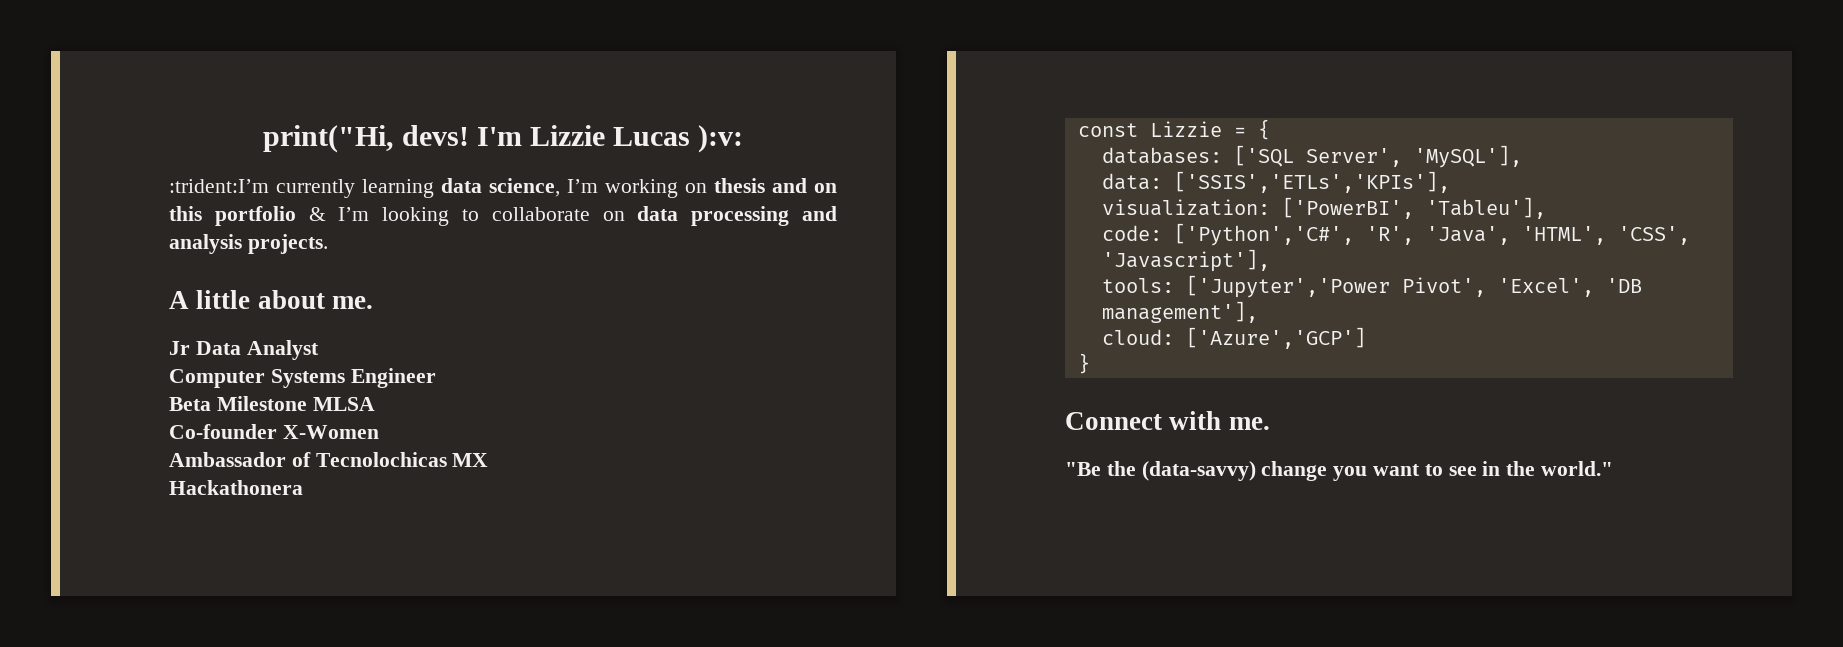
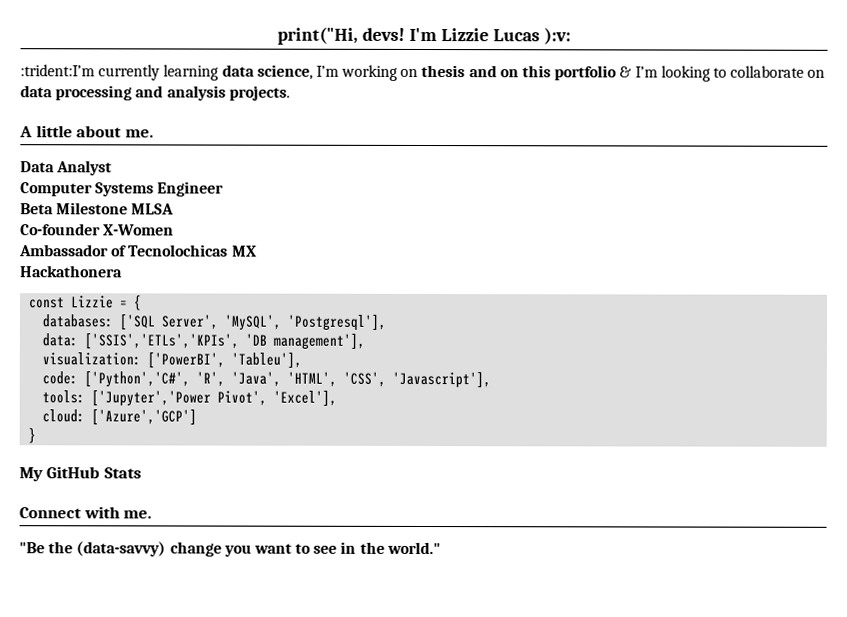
- Jr Data Analyst
+ Data Analyst
- databases: ['SQL Server', 'MySQL'],
+ databases: ['SQL Server', 'MySQL', 'Postgresql'],
- data: ['SSIS','ETLs','KPIs'],
+ data: ['SSIS','ETLs','KPIs', 'DB management'],
- tools: ['Jupyter','Power Pivot', 'Excel', 'DB management'],
+ tools: ['Jupyter','Power Pivot', 'Excel'],
+ My GitHub Stats

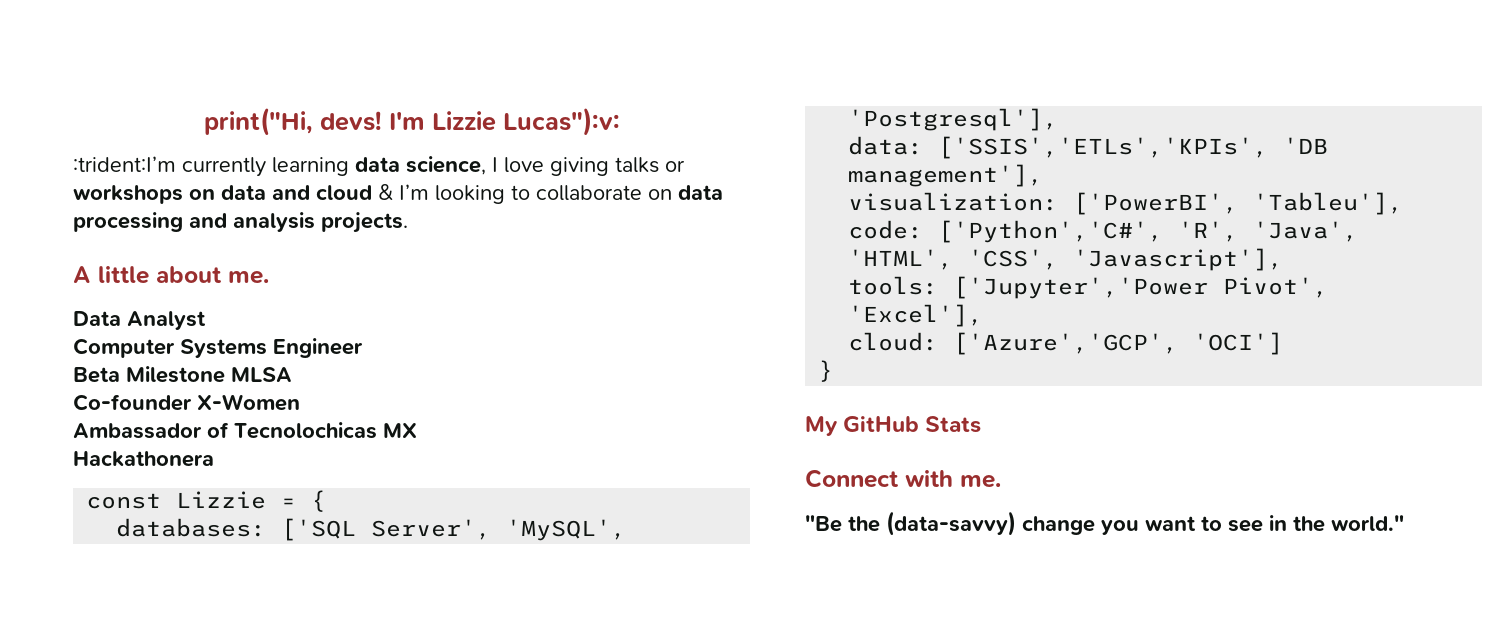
- I'm Lizzie Lucas ):v:
+ I'm Lizzie Lucas"):v:
- :trident:I’m currently learning data science, I’m working on thesis and on this portfolio & I’m looking to collaborate on data processing and analysis projects.
+ :trident:I’m currently learning data science, I love giving talks or workshops on data and cloud & I’m looking to collaborate on data processing and analysis projects.
- cloud: ['Azure','GCP']
+ cloud: ['Azure','GCP', 'OCI']

